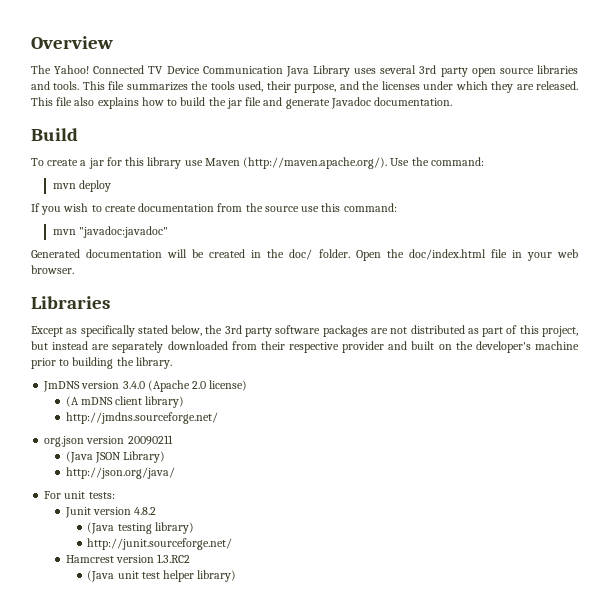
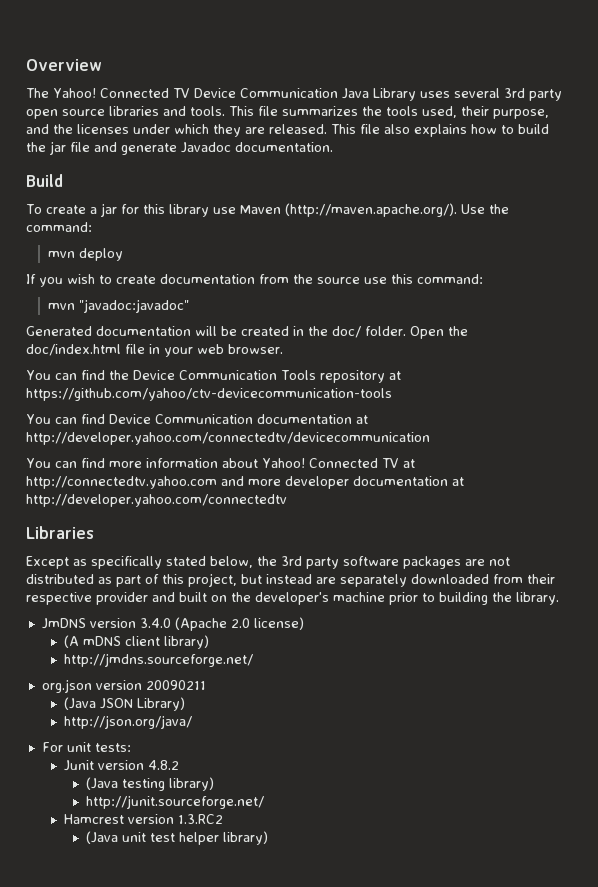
+ You can find the Device Communication Tools repository at https://github.com/yahoo/ctv-devicecommunication-tools
+ You can find Device Communication documentation at http://developer.yahoo.com/connectedtv/devicecommunication
+ You can find more information about Yahoo! Connected TV at http://connectedtv.yahoo.com and more developer documentation at http://developer.yahoo.com/connectedtv

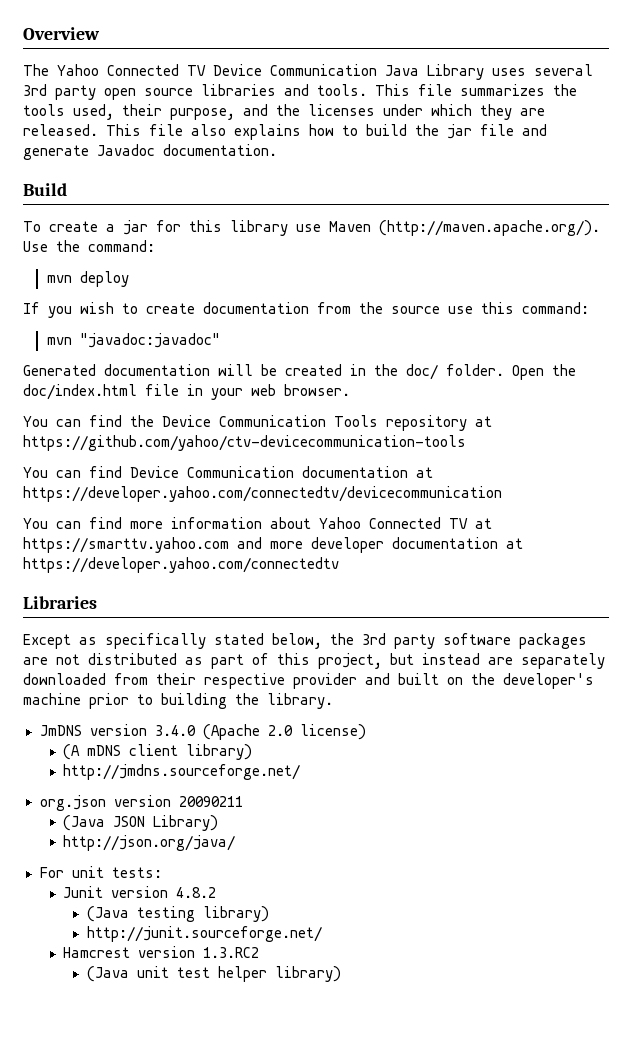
- The Yahoo! Connected TV Device Communication Java Library uses several 3rd party open source libraries and tools.
+ The Yahoo Connected TV Device Communication Java Library uses several 3rd party open source libraries and tools.
- You can find Device Communication documentation at http://developer.yahoo.com/connectedtv/devicecommunication
+ You can find Device Communication documentation at https://developer.yahoo.com/connectedtv/devicecommunication
- You can find more information about Yahoo! Connected TV at http://connectedtv.yahoo.com and more developer documentation at http://developer.yahoo.com/connectedtv
+ You can find more information about Yahoo Connected TV at https://smarttv.yahoo.com and more developer documentation at https://developer.yahoo.com/connectedtv

